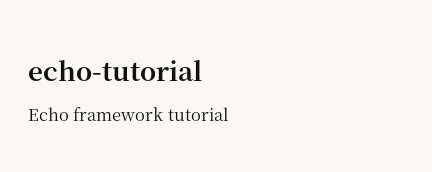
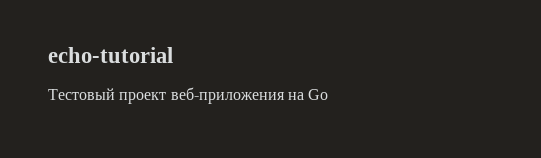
- Echo framework tutorial
+ Тестовый проект веб-приложения на Go

